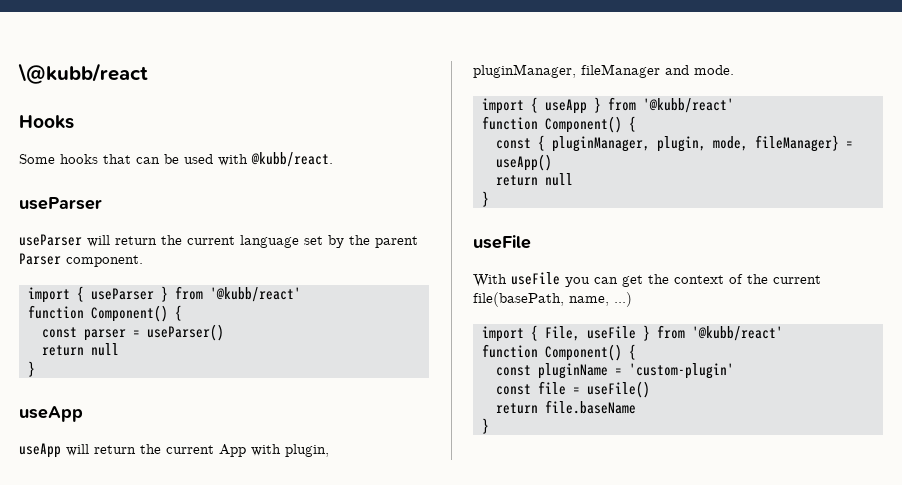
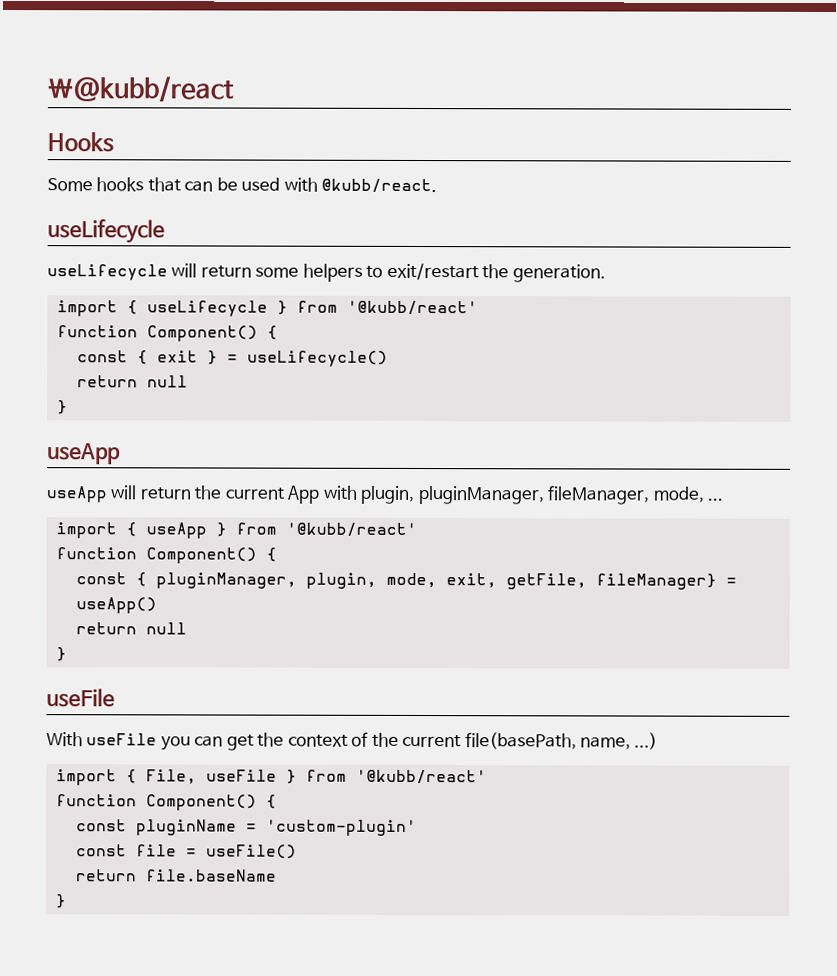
  Some hooks that can be used with @kubb/react.
- useParser
- useParser will return the current language set by the parent Parser component.
- import { useParser } from '@kubb/react'
+ useLifecycle
+ useLifecycle will return some helpers to exit/restart the generation.
+ import { useLifecycle } from '@kubb/react'
  function Component() {
- const parser = useParser()
+ const { exit } = useLifecycle()
- useApp will return the current App with plugin, pluginManager, fileManager and mode.
+ useApp will return the current App with plugin, pluginManager, fileManager, mode, ...
- const { pluginManager, plugin, mode, fileManager} = useApp()
+ const { pluginManager, plugin, mode, exit, getFile, fileManager} = useApp()

